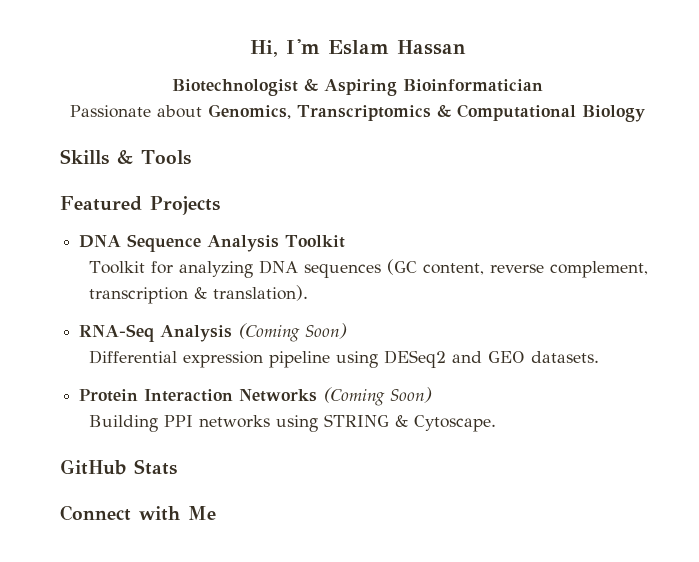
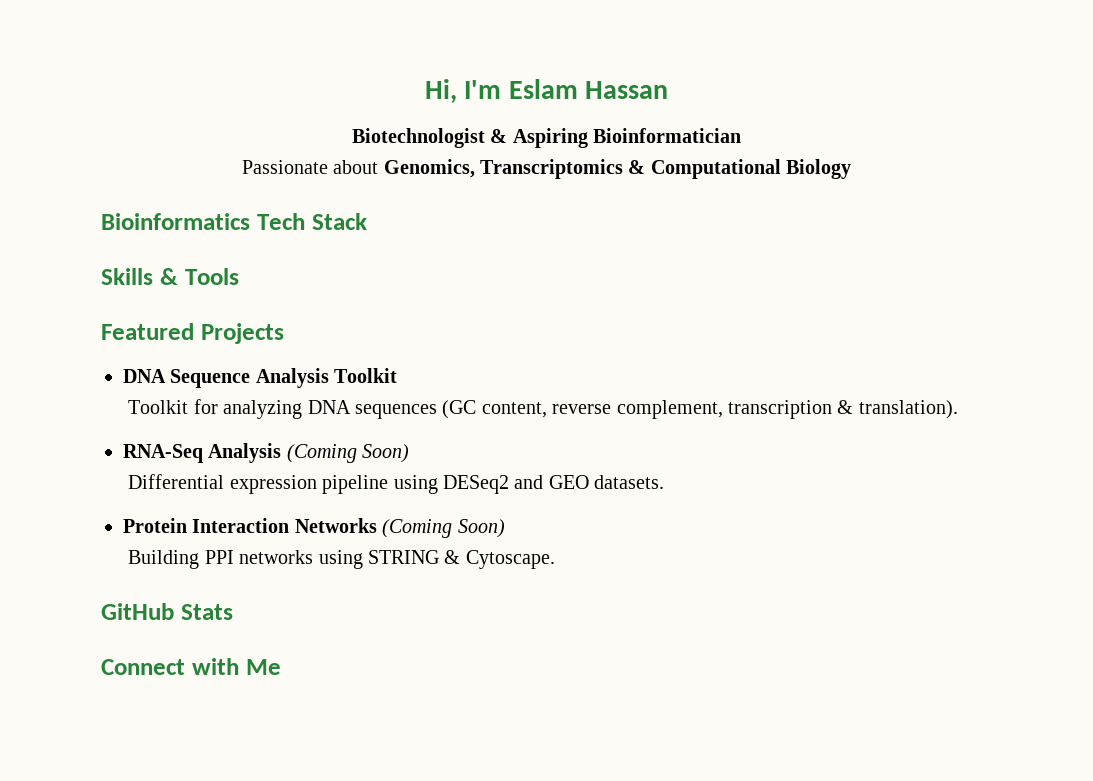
+ Bioinformatics Tech Stack

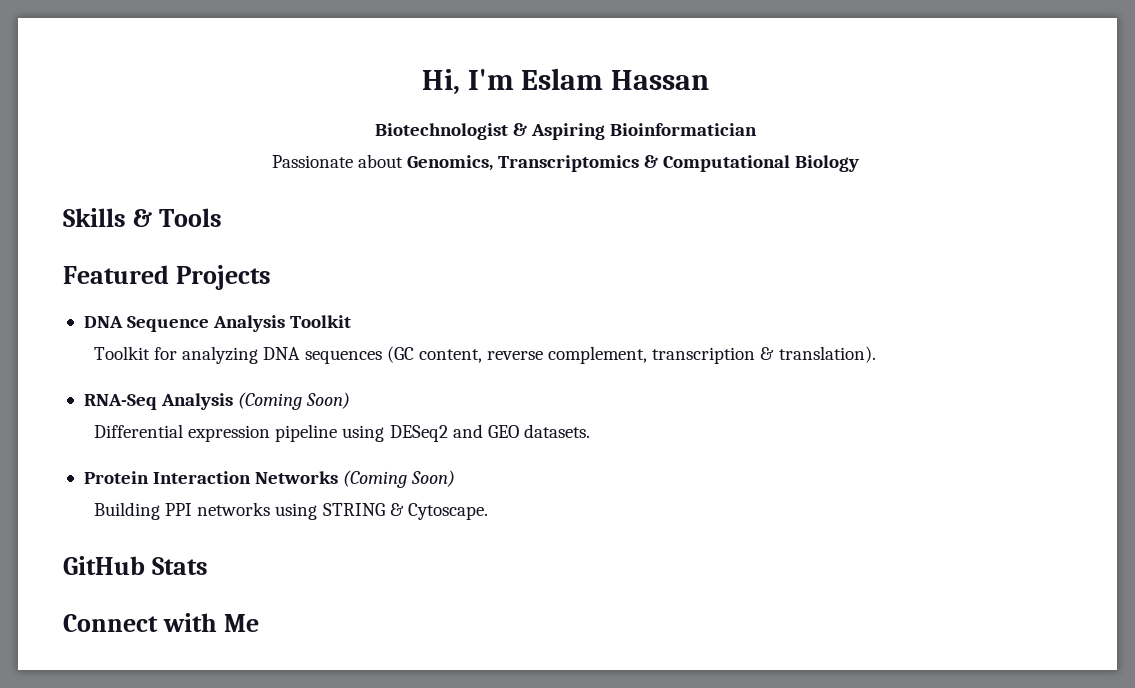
- Bioinformatics Tech Stack

